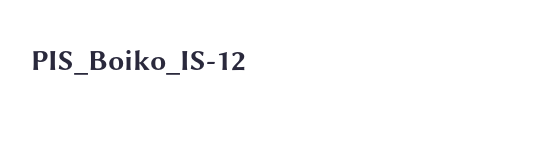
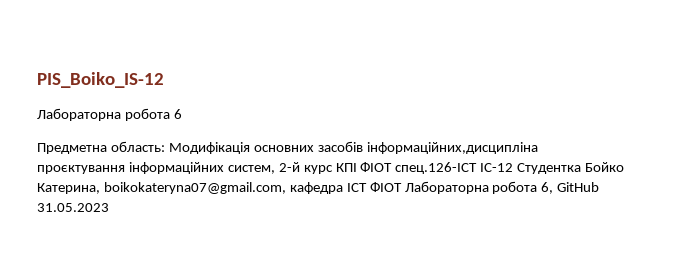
+ Лабораторна робота 6
+ Предметна область: Модифікація основних засобів інформаційних,дисципліна проєктування інформаційних систем, 2-й курс КПІ ФІОТ спец.126-ІСТ ІС-12 Студентка Бойко Катерина, boikokateryna07@gmail.com, кафедра ICT ФІОТ Лабораторна робота 6, GitHub 31.05.2023

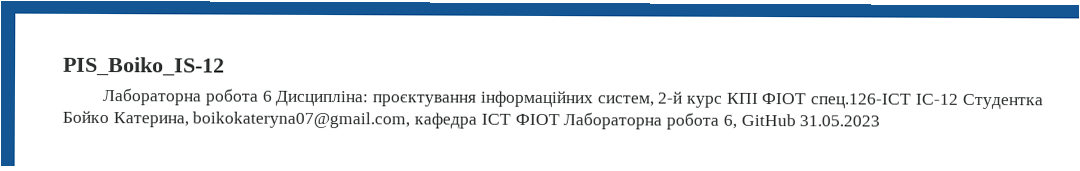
- Лабораторна робота 6
- Предметна область: Модифікація основних засобів інформаційних,дисципліна проєктування інформаційних систем, 2-й курс КПІ ФІОТ спец.126-ІСТ ІС-12 Студентка Бойко Катерина, boikokateryna07@gmail.com, кафедра ICT ФІОТ Лабораторна робота 6, GitHub 31.05.2023
+ Лабораторна робота 6 Дисципліна: проєктування інформаційних систем, 2-й курс КПІ ФІОТ спец.126-ІСТ ІС-12 Студентка Бойко Катерина, boikokateryna07@gmail.com, кафедра ICT ФІОТ Лабораторна робота 6, GitHub 31.05.2023

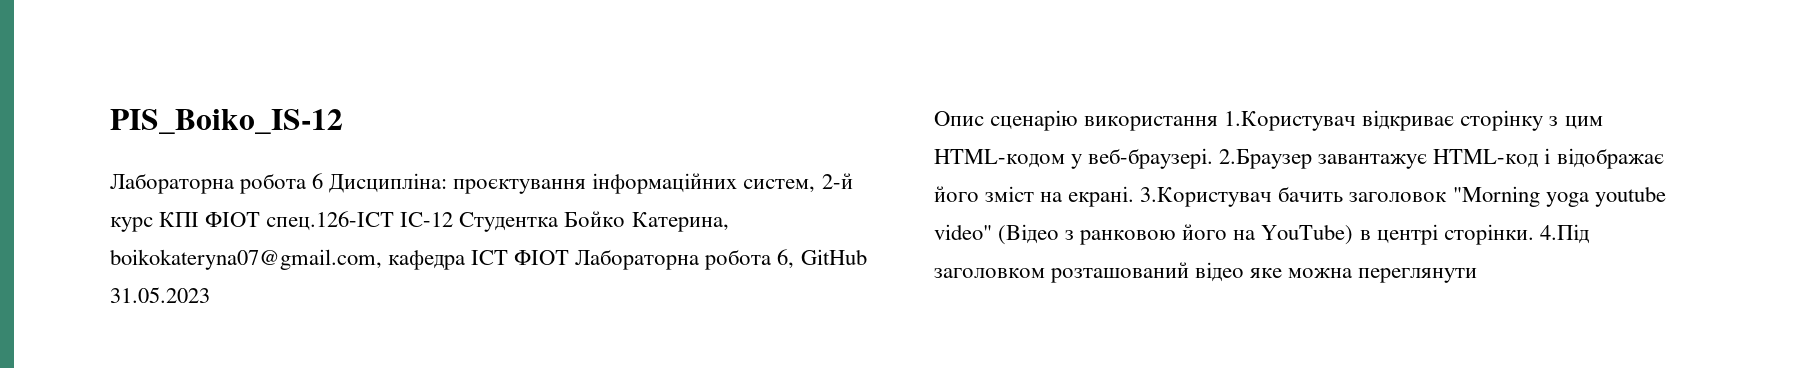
+ Опис сценарію використання 1.Користувач відкриває сторінку з цим HTML-кодом у веб-браузері. 2.Браузер завантажує HTML-код і відображає його зміст на екрані. 3.Користувач бачить заголовок "Morning yoga youtube video" (Відео з ранковою його на YouTube) в центрі сторінки. 4.Під заголовком розташований відео яке можна переглянути

